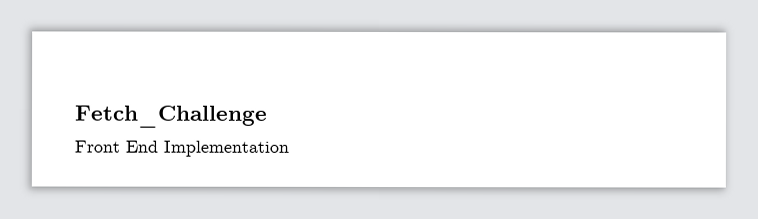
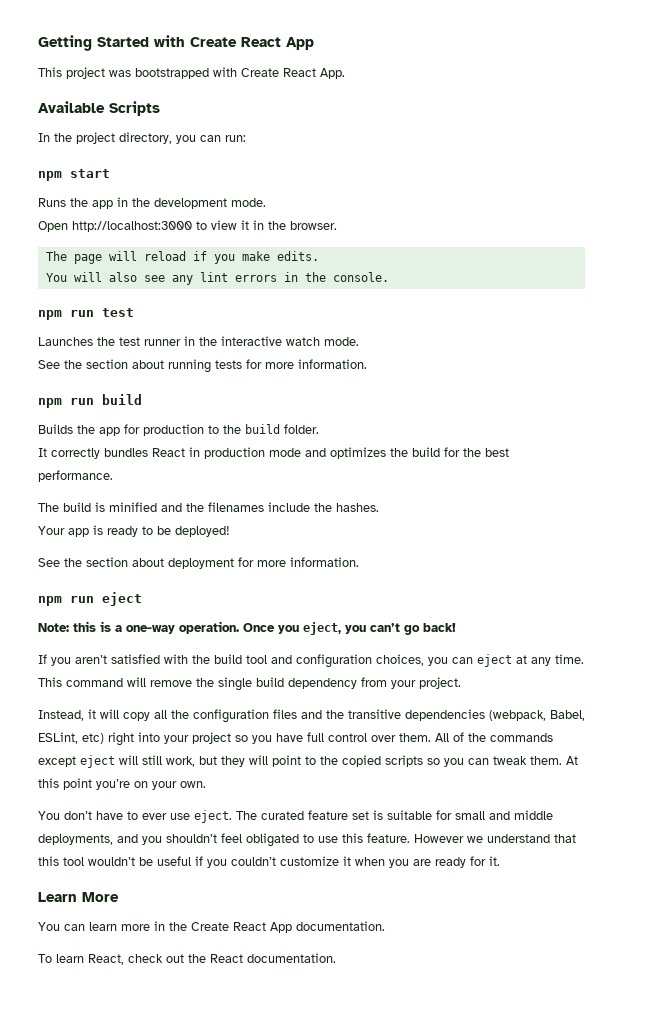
- Fetch_Challenge
- Front End Implementation
+ Getting Started with Create React App
+ This project was bootstrapped with Create React App.
+ Available Scripts
+ In the project directory, you can run:
+ npm start
+ Runs the app in the development mode.
+ Open http://localhost:3000 to view it in the browser.
+ The page will reload if you make edits.
+ You will also see any lint errors in the console.
+ npm run test
+ Launches the test runner in the interactive watch mode.
+ See the section about running tests for more information.
+ npm run build
+ Builds the app for production to the build folder.
+ It correctly bundles React in production mode and optimizes the build for the best performance.
+ The build is minified and the filenames include the hashes.
+ Your app is ready to be deployed!
+ See the section about deployment for more information.
+ npm run eject
+ Note: this is a one-way operation. Once you eject, you can’t go back!
+ If you aren’t satisfied with the build tool and configuration choices, you can eject at any time. This command will remove the single build dependency from your project.
+ Instead, it will copy all the configuration files and the transitive dependencies (webpack, Babel, ESLint, etc) right into your project so you have full control over them. All of the commands except eject will still work, but they will point to the copied scripts so you can tweak them. At this point you’re on your own.
+ You don’t have to ever use eject. The curated feature set is suitable for small and middle deployments, and you shouldn’t feel obligated to use this feature. However we understand that this tool wouldn’t be useful if you couldn’t customize it when you are ready for it.
+ Learn More
+ You can learn more in the Create React App documentation.
+ To learn React, check out the React documentation.

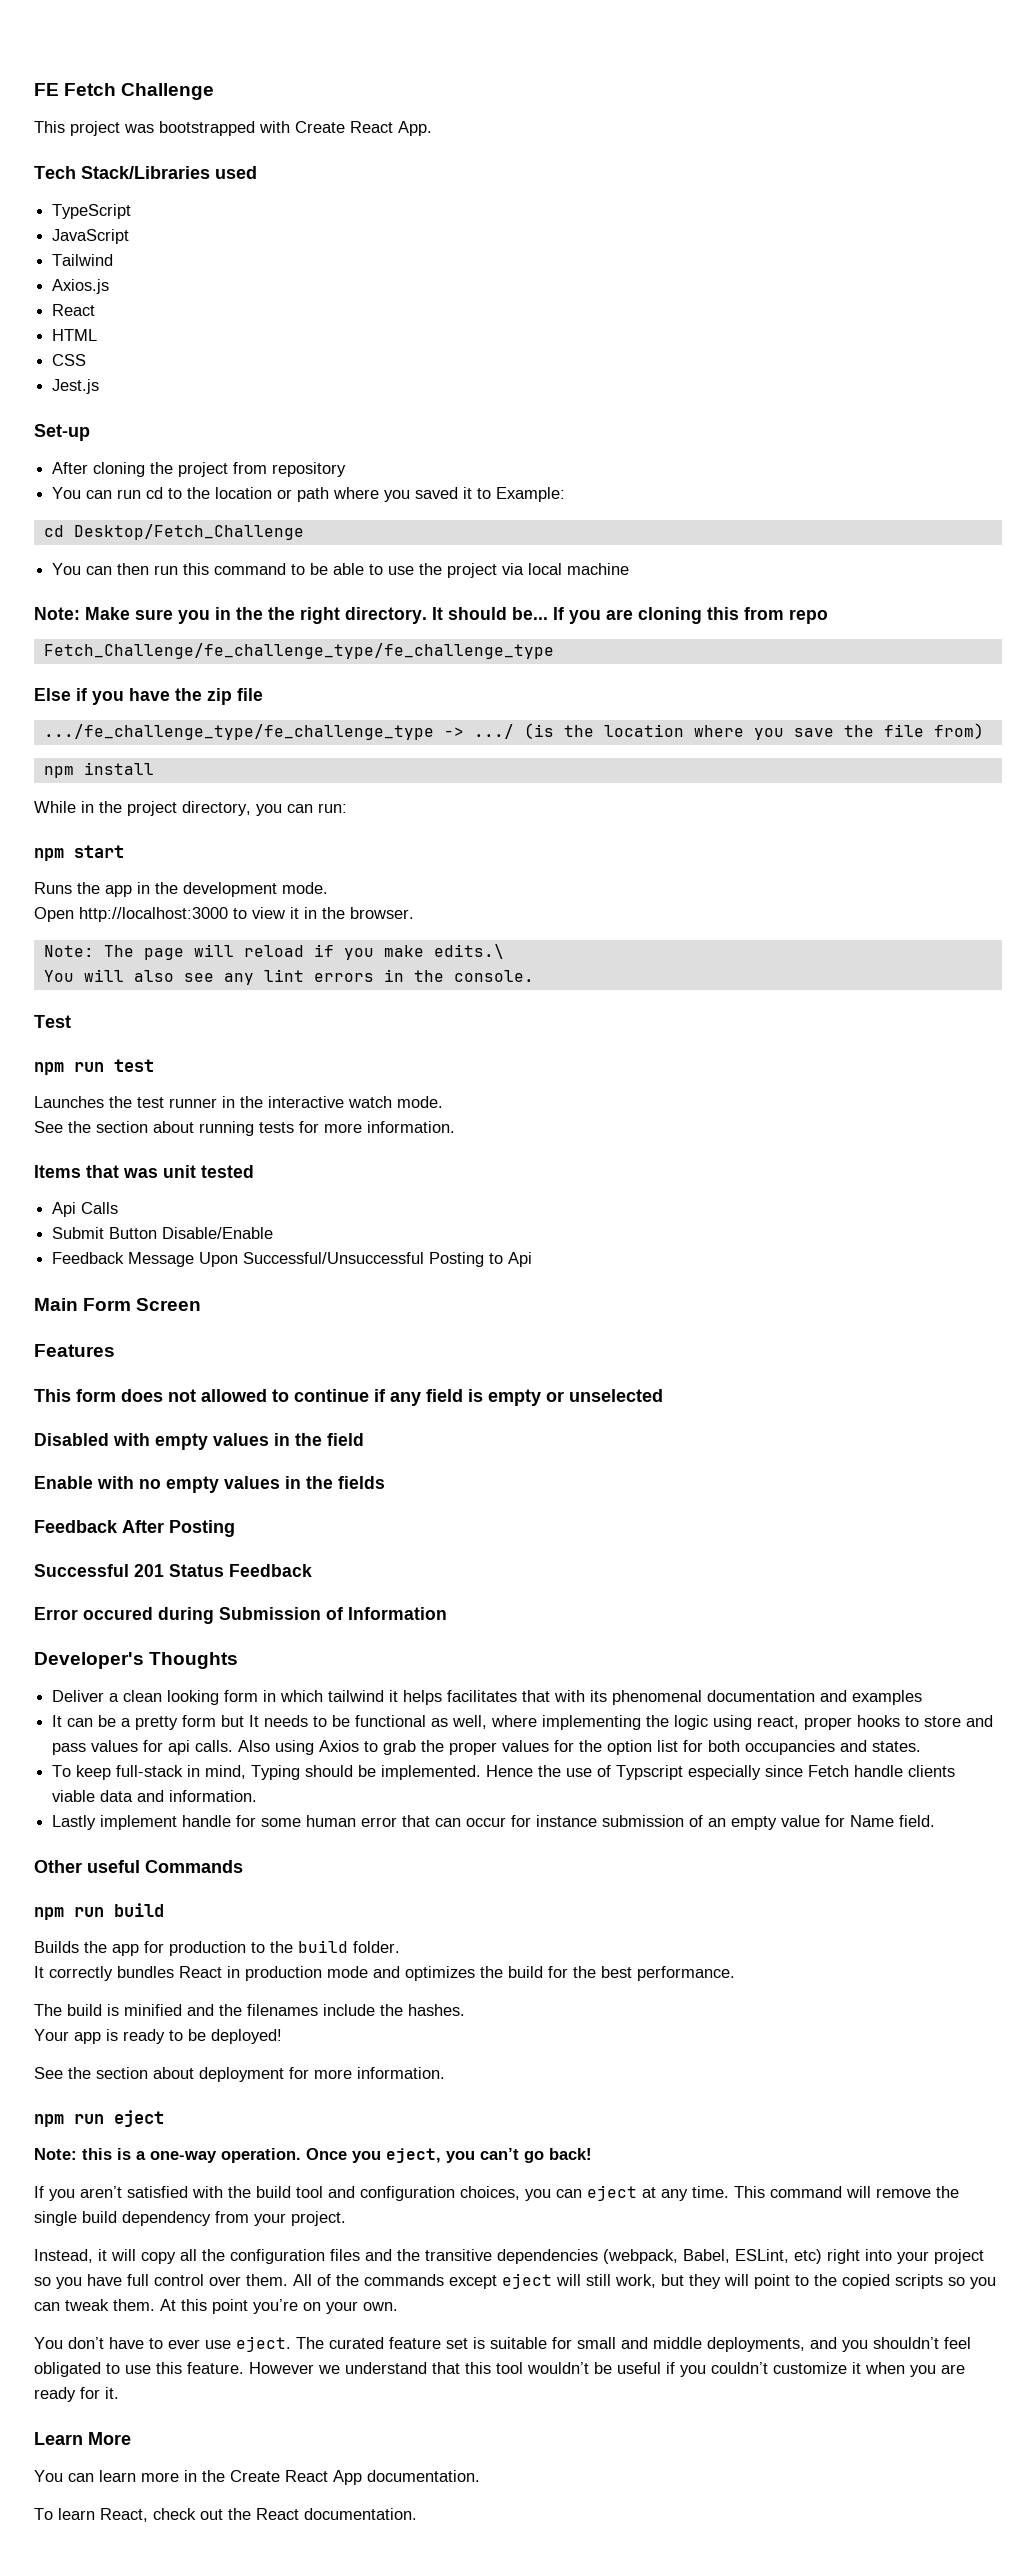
- Getting Started with Create React App
+ FE Fetch Challenge
- Available Scripts
- In the project directory, you can run:
+ Tech Stack/Libraries used
+ TypeScript
+ JavaScript
+ Tailwind
+ Axios.js
+ React
+ HTML
+ CSS
+ Jest.js
+ Set-up
+ After cloning the project from repository
+ You can run cd to the location or path where you saved it to Example:
+ cd Desktop/Fetch_Challenge
+ You can then run this command to be able to use the project via local machine
+ Note: Make sure you in the the right directory. It should be... If you are cloning this from repo
+ Fetch_Challenge/fe_challenge_type/fe_challenge_type
+ Else if you have the zip file
+ .../fe_challenge_type/fe_challenge_type -> .../ (is the location where you save the file from)
+ npm install
+ While in the project directory, you can run:
- The page will reload if you make edits.
+ Note: The page will reload if you make edits.\
+ Test
+ Items that was unit tested
+ Api Calls
+ Submit Button Disable/Enable
+ Feedback Message Upon Successful/Unsuccessful Posting to Api
+ Main Form Screen
+ Features
+ This form does not allowed to continue if any field is empty or unselected
+ Disabled with empty values in the field
+ Enable with no empty values in the fields
+ Feedback After Posting
+ Successful 201 Status Feedback
+ Error occured during Submission of Information
+ Developer's Thoughts
+ Deliver a clean looking form in which tailwind it helps facilitates that with its phenomenal documentation and examples
+ It can be a pretty form but It needs to be functional as well, where implementing the logic using react, proper hooks to store and pass values for api calls. Also using Axios to grab the proper values for the option list for both occupancies and states.
+ To keep full-stack in mind, Typing should be implemented. Hence the use of Typscript especially since Fetch handle clients viable data and information.
+ Lastly implement handle for some human error that can occur for instance submission of an empty value for Name field.
+ Other useful Commands

